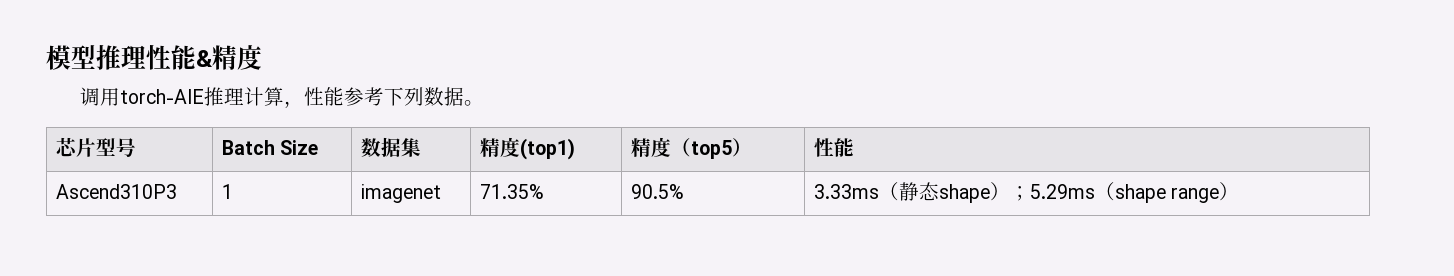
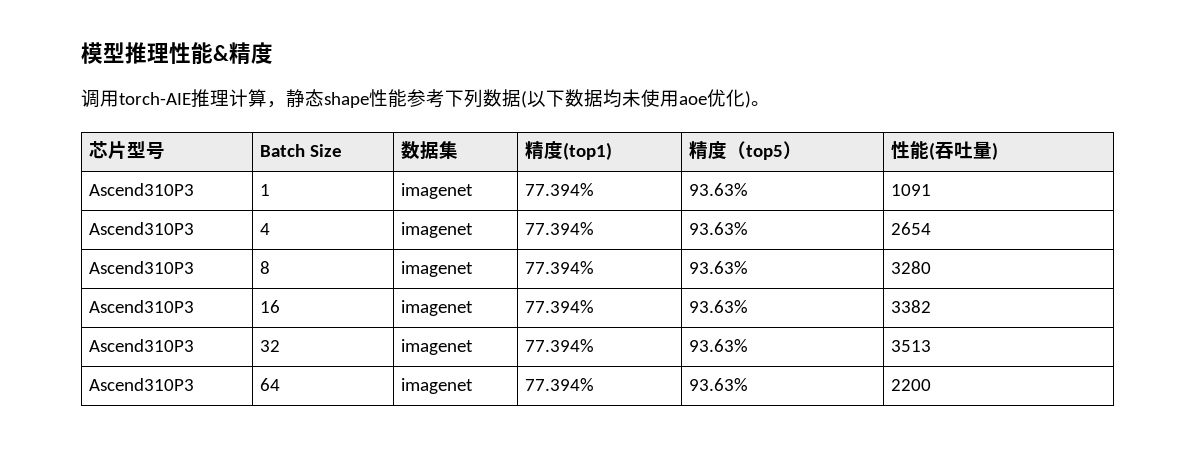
- 调用torch-AIE推理计算，性能参考下列数据。
+ 调用torch-AIE推理计算，静态shape性能参考下列数据(以下数据均未使用aoe优化)。
- 芯片型号 | Batch Size | 数据集 | 精度(top1) | 精度（top5） | 性能
+ 芯片型号 | Batch Size | 数据集 | 精度(top1) | 精度（top5） | 性能(吞吐量)
- Ascend310P3 | 1 | imagenet | 71.35% | 90.5% | 3.33ms（静态shape）；5.29ms（shape range）
+ Ascend310P3 | 1 | imagenet | 77.394% | 93.63% | 1091
+ Ascend310P3 | 4 | imagenet | 77.394% | 93.63% | 2654
+ Ascend310P3 | 8 | imagenet | 77.394% | 93.63% | 3280
+ Ascend310P3 | 16 | imagenet | 77.394% | 93.63% | 3382
+ Ascend310P3 | 32 | imagenet | 77.394% | 93.63% | 3513
+ Ascend310P3 | 64 | imagenet | 77.394% | 93.63% | 2200

